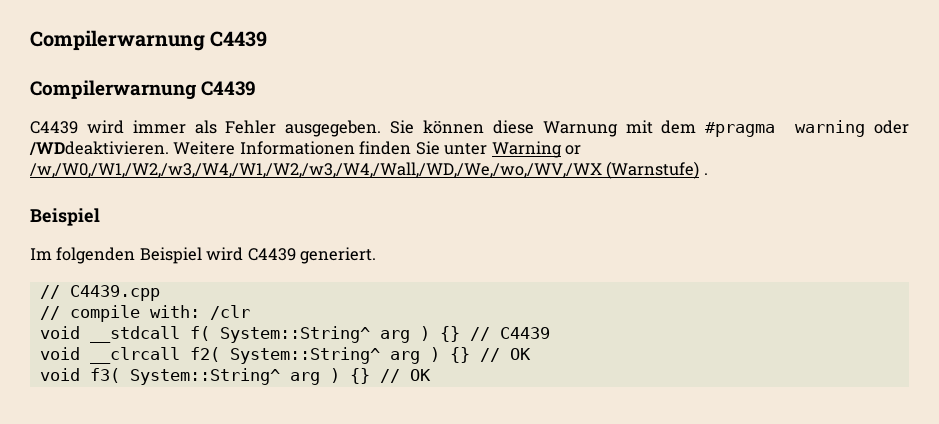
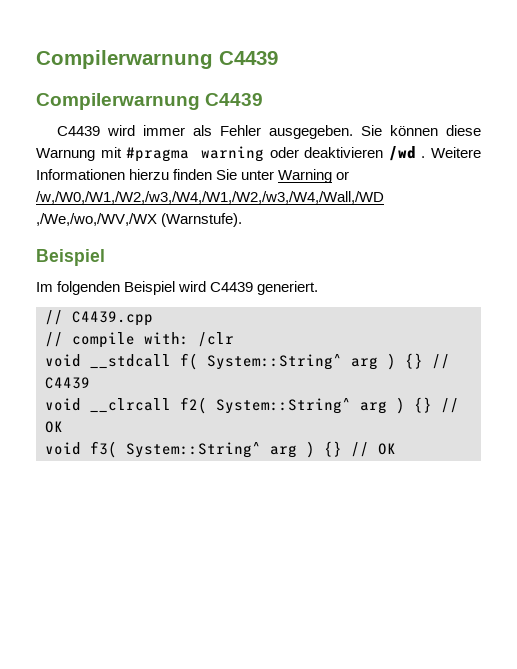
- Sie können diese Warnung mit dem #pragma warning oder /WDdeaktivieren.
+ Sie können diese Warnung mit #pragma warning oder deaktivieren /wd .
- Weitere Informationen finden Sie unter Warning or /w,/W0,/W1,/W2,/w3,/W4,/W1,/W2,/w3,/W4,/Wall,/WD,/We,/wo,/WV,/WX (Warnstufe) .
+ Weitere Informationen hierzu finden Sie unter Warning or /w,/W0,/W1,/W2,/w3,/W4,/W1,/W2,/w3,/W4,/Wall,/WD ,/We,/wo,/WV,/WX (Warnstufe).

